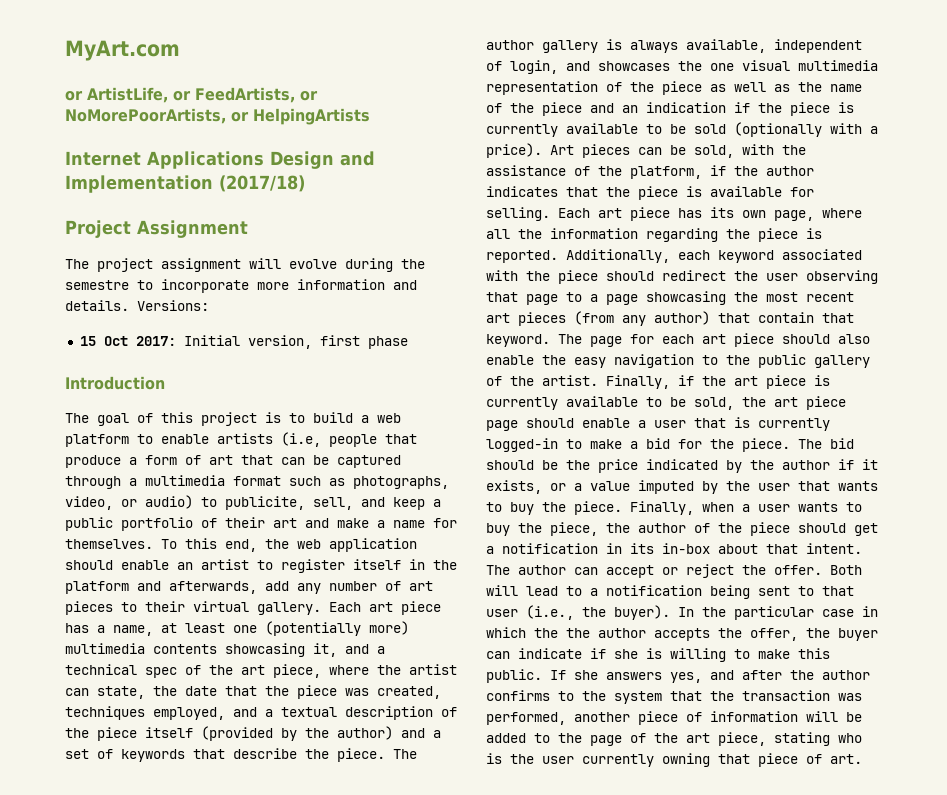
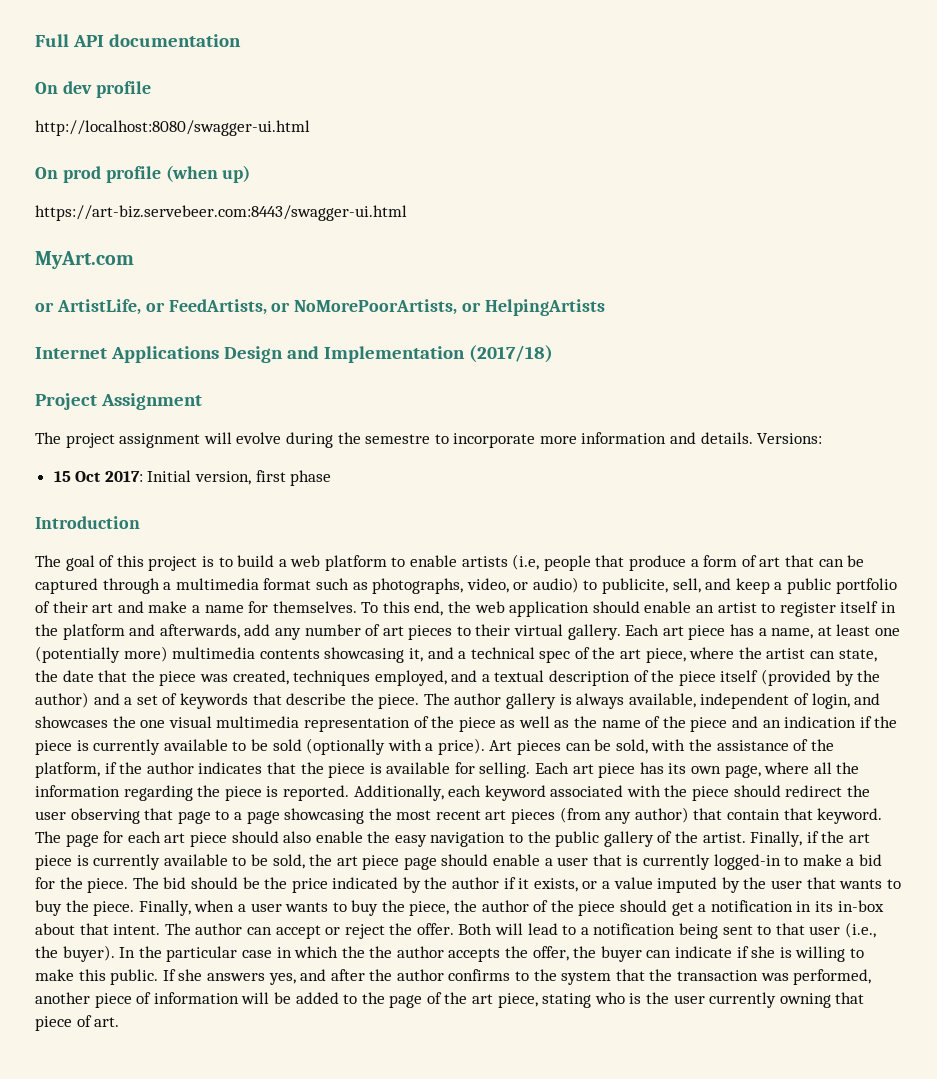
+ Full API documentation
+ On dev profile
+ http://localhost:8080/swagger-ui.html
+ On prod profile (when up)
+ https://art-biz.servebeer.com:8443/swagger-ui.html

